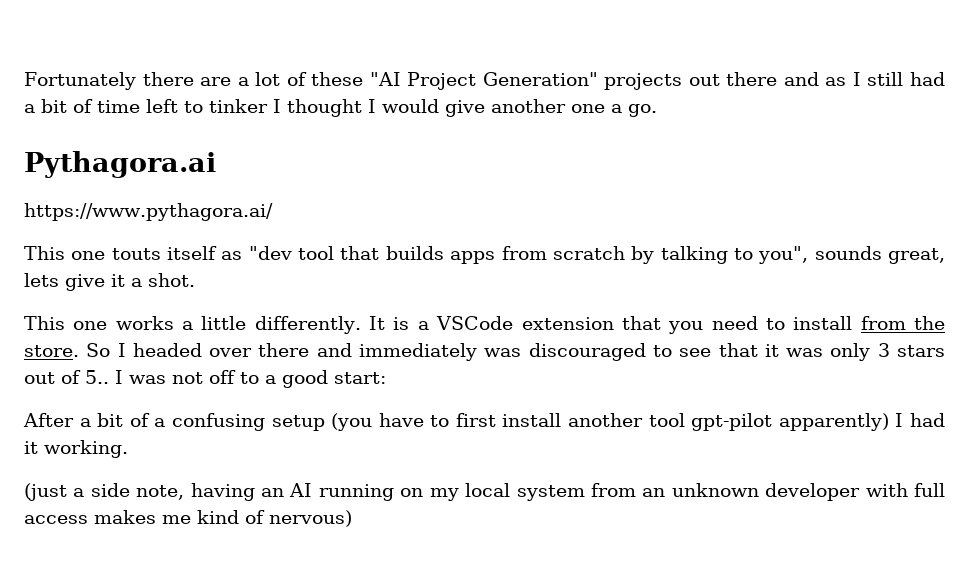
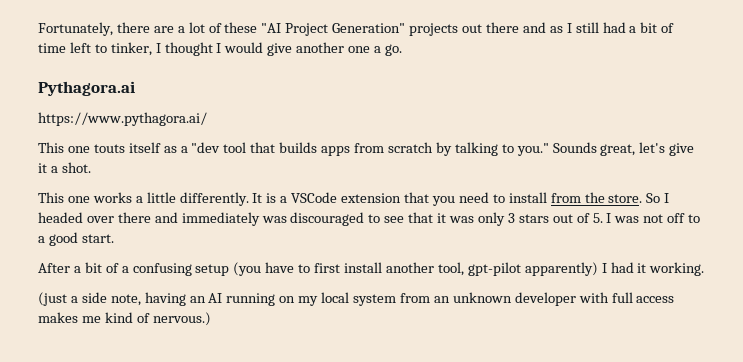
- Fortunately there are a lot of these "AI Project Generation" projects out there and as I still had a bit of time left to tinker I thought I would give another one a go.
+ Fortunately, there are a lot of these "AI Project Generation" projects out there and as I still had a bit of time left to tinker, I thought I would give another one a go.
- This one touts itself as "dev tool that builds apps from scratch by talking to you", sounds great, lets give it a shot.
+ This one touts itself as a "dev tool that builds apps from scratch by talking to you." Sounds great, let's give it a shot.
- So I headed over there and immediately was discouraged to see that it was only 3 stars out of 5.. I was not off to a good start:
+ So I headed over there and immediately was discouraged to see that it was only 3 stars out of 5. I was not off to a good start.
- After a bit of a confusing setup (you have to first install another tool gpt-pilot apparently) I had it working.
+ After a bit of a confusing setup (you have to first install another tool, gpt-pilot apparently) I had it working.
- (just a side note, having an AI running on my local system from an unknown developer with full access makes me kind of nervous)
+ (just a side note, having an AI running on my local system from an unknown developer with full access makes me kind of nervous.)

